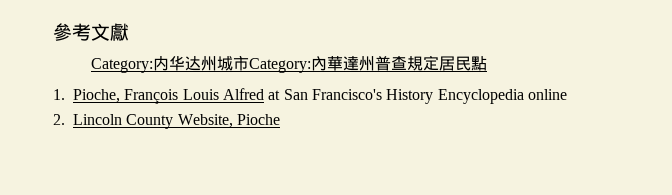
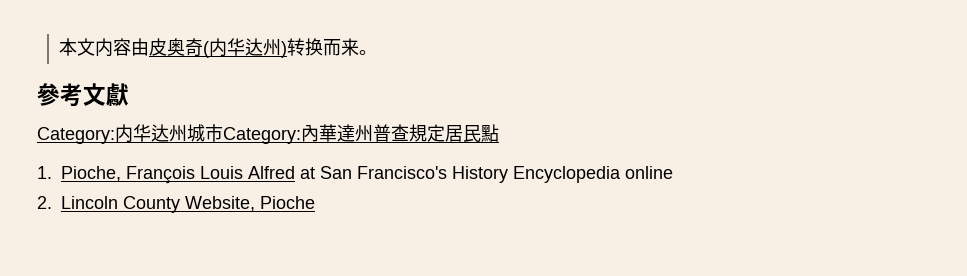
+ 本文内容由皮奥奇(内华达州)转换而来。

